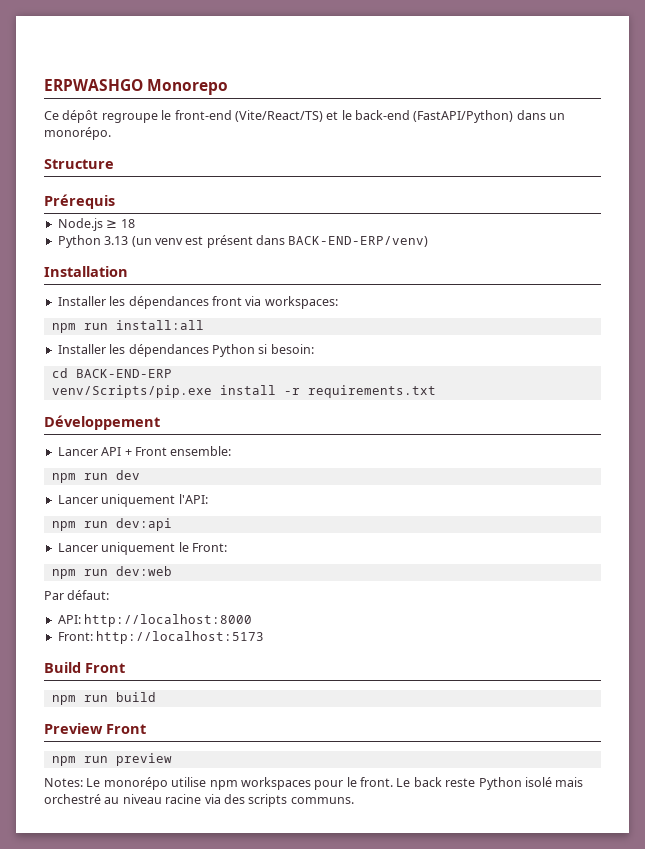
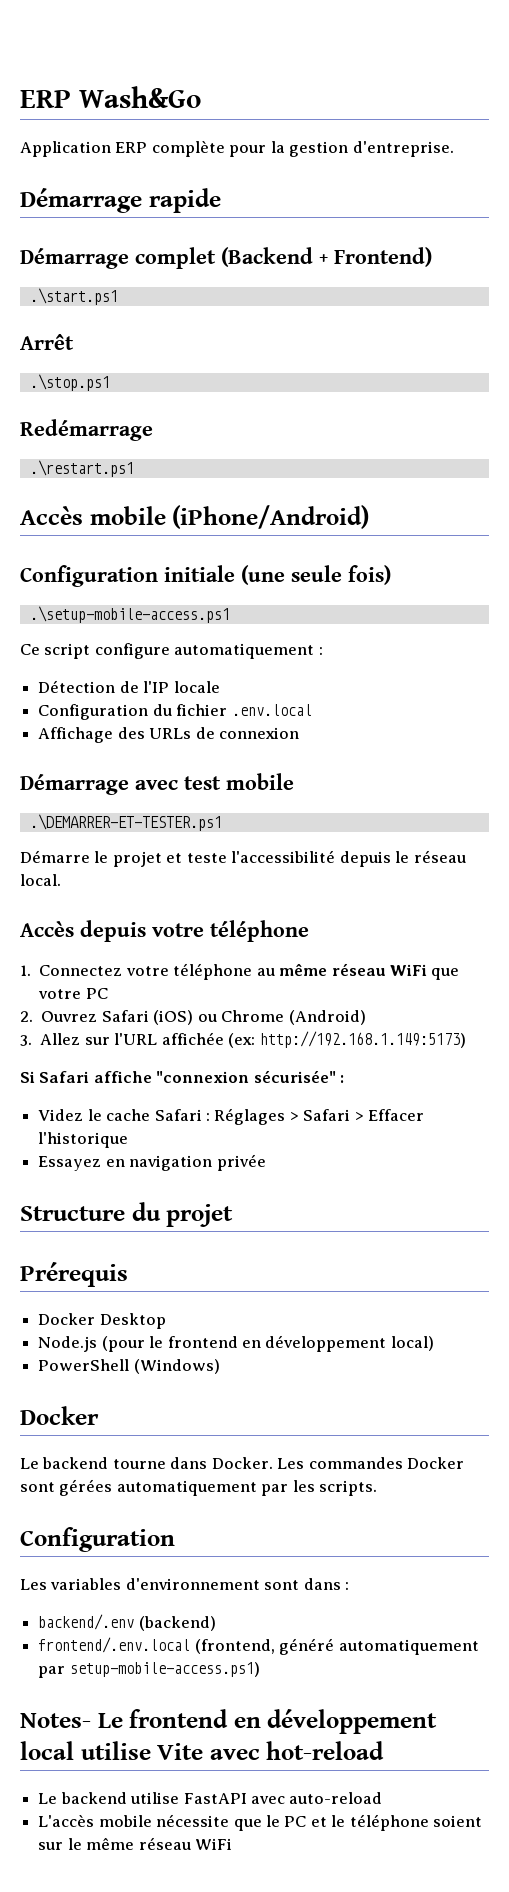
- ERPWASHGO Monorepo
- Ce dépôt regroupe le front-end (Vite/React/TS) et le back-end (FastAPI/Python) dans un monorépo.
+ ERP Wash&Go
+ Application ERP complète pour la gestion d'entreprise.
+ Démarrage rapide
+ Démarrage complet (Backend + Frontend)
+ .\start.ps1
+ Arrêt
+ .\stop.ps1
+ Redémarrage
+ .\restart.ps1
+ Accès mobile (iPhone/Android)
+ Configuration initiale (une seule fois)
+ .\setup-mobile-access.ps1
+ Ce script configure automatiquement :
+ Détection de l'IP locale
+ Configuration du fichier .env.local
+ Affichage des URLs de connexion
+ Démarrage avec test mobile
+ .\DEMARRER-ET-TESTER.ps1
+ Démarre le projet et teste l'accessibilité depuis le réseau local.
+ Accès depuis votre téléphone
+ 1. Connectez votre téléphone au même réseau WiFi que votre PC
+ 2. Ouvrez Safari (iOS) ou Chrome (Android)
+ 3. Allez sur l'URL affichée (ex: http://192.168.1.149:5173)
+ Si Safari affiche "connexion sécurisée" :
+ Videz le cache Safari : Réglages > Safari > Effacer l'historique
+ Essayez en navigation privée
- Structure
+ Structure du projet
+ Docker Desktop
- Node.js ≥ 18
- Python 3.13 (un venv est présent dans BACK-END-ERP/venv)
- Installation
- Installer les dépendances front via workspaces:
- npm run install:all
- Installer les dépendances Python si besoin:
- cd BACK-END-ERP
- venv/Scripts/pip.exe install -r requirements.txt
- Développement
- Lancer API + Front ensemble:
- npm run dev
- Lancer uniquement l'API:
- npm run dev:api
- Lancer uniquement le Front:
- npm run dev:web
- Par défaut:
- API: http://localhost:8000
- Front: http://localhost:5173
- Build Front
- npm run build
- Preview Front
- npm run preview
- Notes: Le monorépo utilise npm workspaces pour le front. Le back reste Python isolé mais orchestré au niveau racine via des scripts communs.
+ Node.js (pour le frontend en développement local)
+ PowerShell (Windows)
+ Docker
+ Le backend tourne dans Docker. Les commandes Docker sont gérées automatiquement par les scripts.
+ Configuration
+ Les variables d'environnement sont dans :
+ backend/.env (backend)
+ frontend/.env.local (frontend, généré automatiquement par setup-mobile-access.ps1)
+ Notes- Le frontend en développement local utilise Vite avec hot-reload
+ Le backend utilise FastAPI avec auto-reload
+ L'accès mobile nécessite que le PC et le téléphone soient sur le même réseau WiFi

